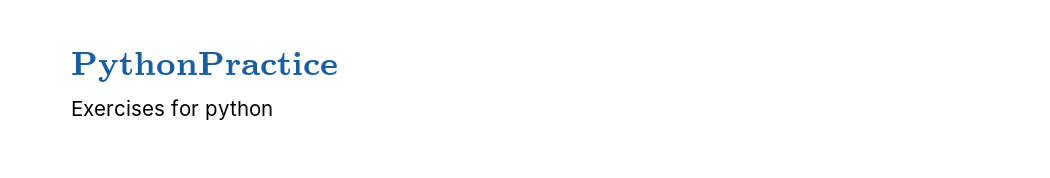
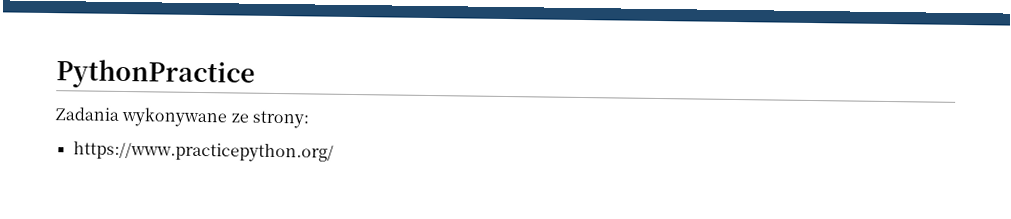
- Exercises for python
+ Zadania wykonywane ze strony:
+ https://www.practicepython.org/

